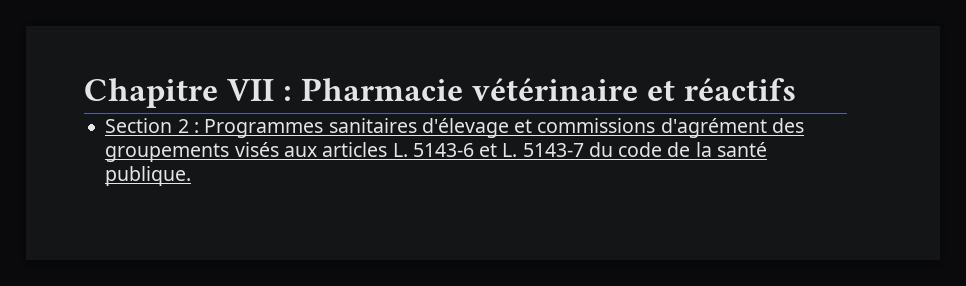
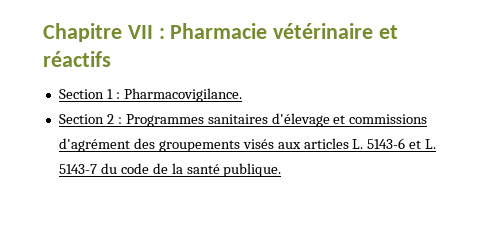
+ Section 1 : Pharmacovigilance.

